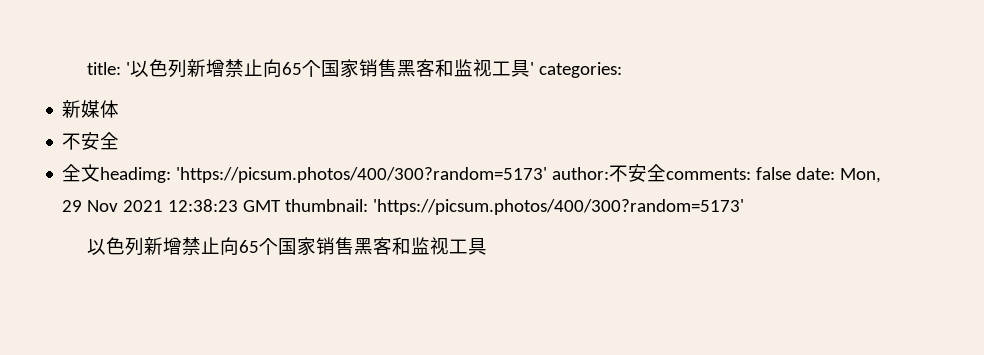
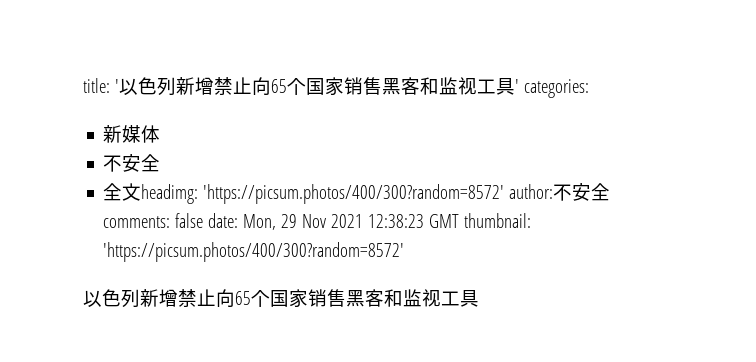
- 全文headimg: 'https://picsum.photos/400/300?random=5173' author:不安全comments: false date: Mon, 29 Nov 2021 12:38:23 GMT thumbnail: 'https://picsum.photos/400/300?random=5173'
+ 全文headimg: 'https://picsum.photos/400/300?random=8572' author:不安全comments: false date: Mon, 29 Nov 2021 12:38:23 GMT thumbnail: 'https://picsum.photos/400/300?random=8572'

